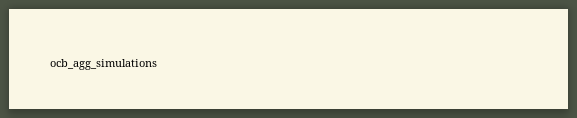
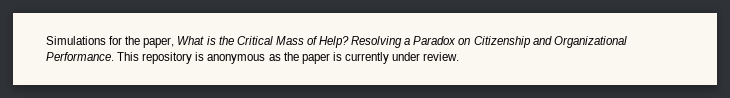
- ocb_agg_simulations
+ Simulations for the paper, What is the Critical Mass of Help? Resolving a Paradox on Citizenship and Organizational Performance. This repository is anonymous as the paper is currently under review.

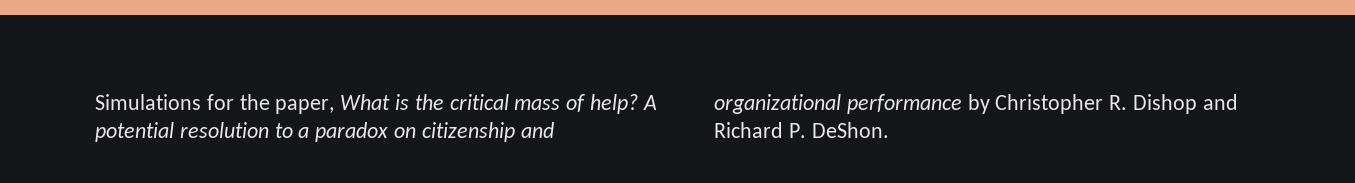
- Simulations for the paper, What is the Critical Mass of Help? Resolving a Paradox on Citizenship and Organizational Performance. This repository is anonymous as the paper is currently under review.
+ Simulations for the paper, What is the critical mass of help? A potential resolution to a paradox on citizenship and organizational performance by Christopher R. Dishop and Richard P. DeShon.

